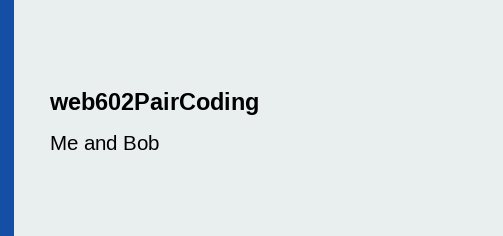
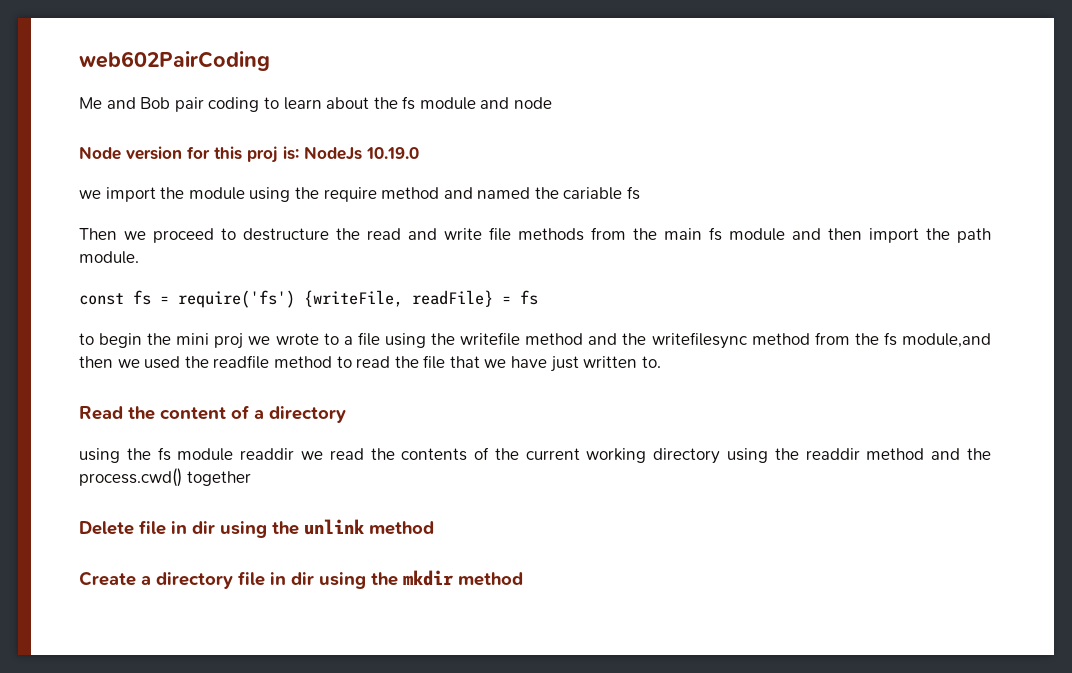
- Me and Bob
+ Me and Bob pair coding to learn about the fs module and node
+ Node version for this proj is: NodeJs 10.19.0
+ we import the module using the require method and named the cariable fs
+ Then we proceed to destructure the read and write file methods from the main fs module and then import the path module.
+ const fs = require('fs') {writeFile, readFile} = fs
+ to begin the mini proj we wrote to a file using the writefile method and the writefilesync method from the fs module,and then we used the readfile method to read the file that we have just written to.
+ Read the content of a directory
+ using the fs module readdir we read the contents of the current working directory using the readdir method and the process.cwd() together
+ Delete file in dir using the unlink method
+ Create a directory file in dir using the mkdir method

